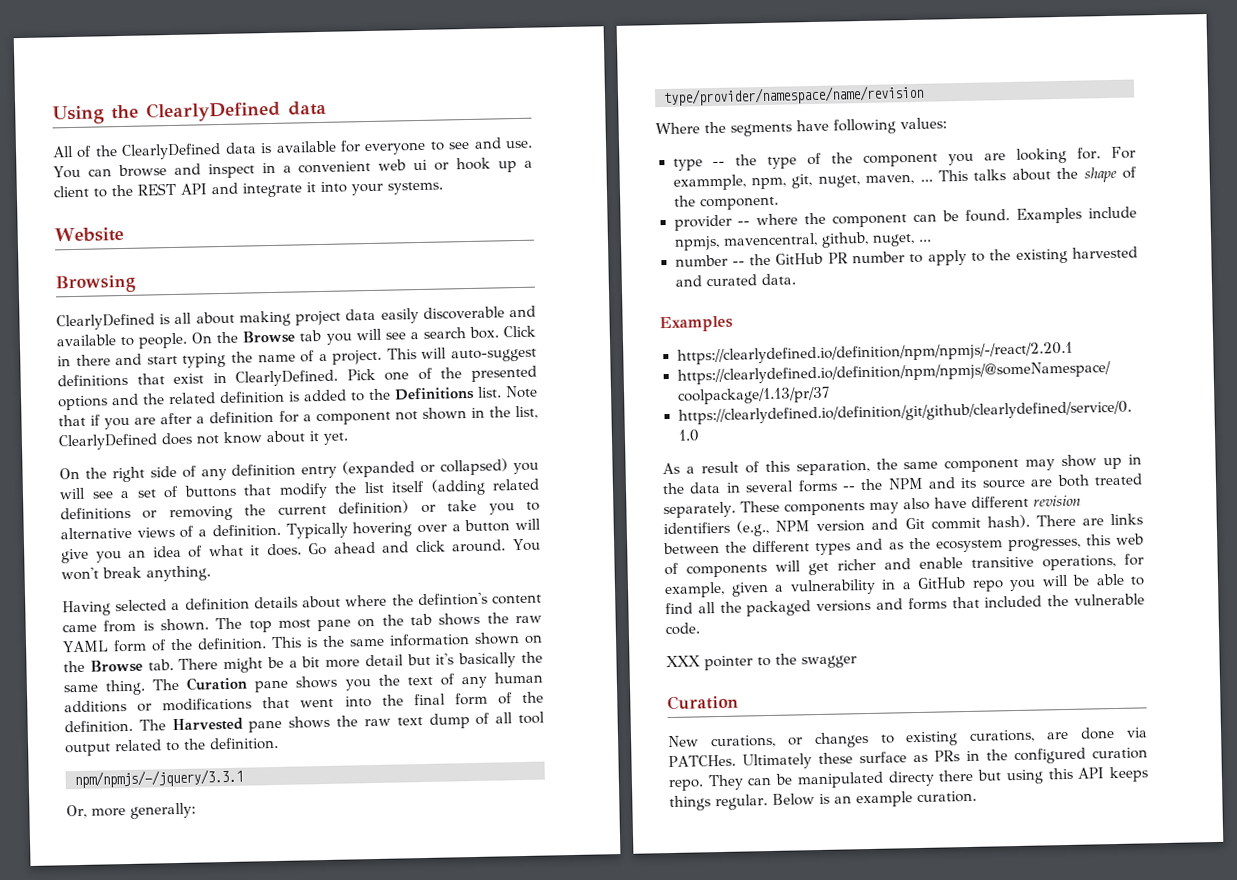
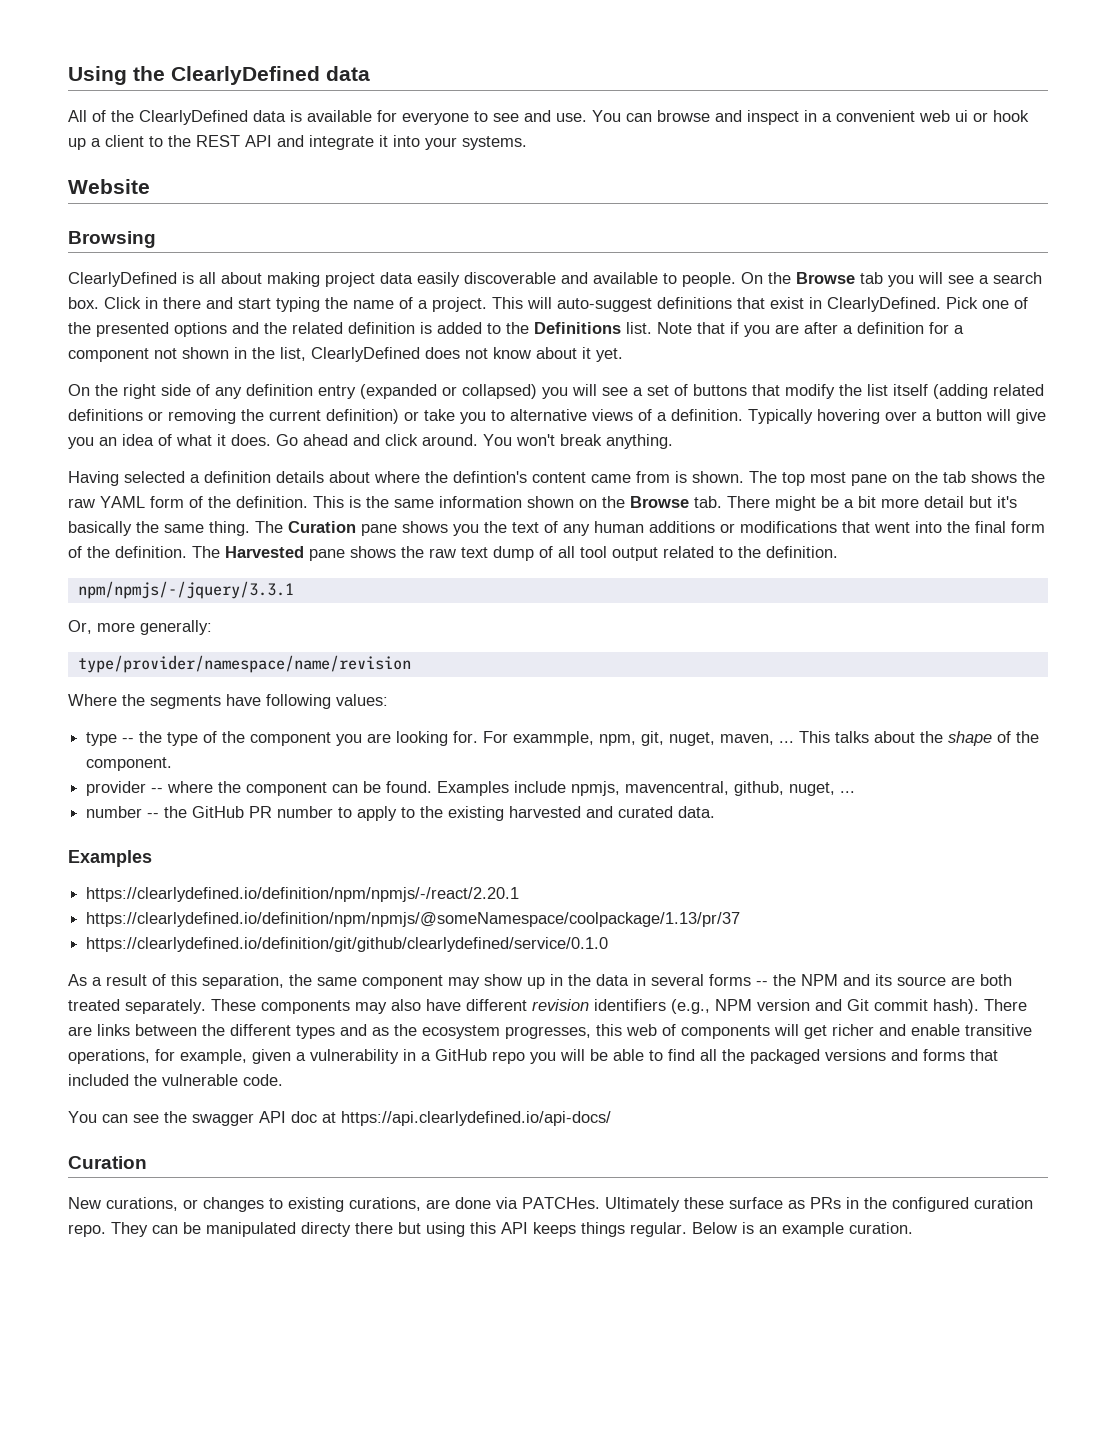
- XXX pointer to the swagger
+ You can see the swagger API doc at https://api.clearlydefined.io/api-docs/

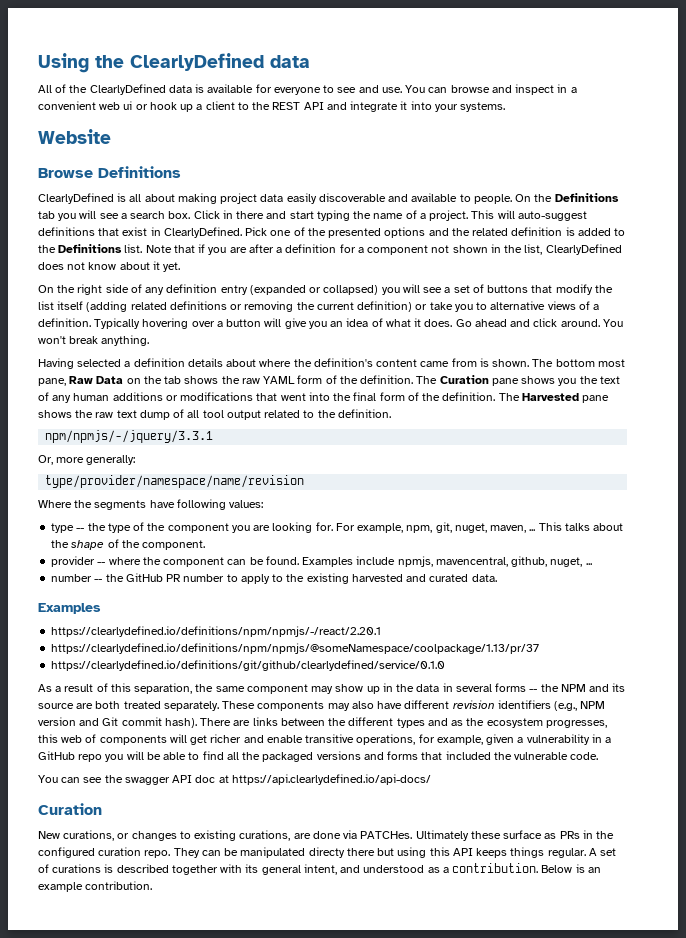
- Browsing
+ Browse Definitions
- On the Browse tab you will see a search box.
+ On the Definitions tab you will see a search box.
- Having selected a definition details about where the defintion's content came from is shown.
+ Having selected a definition details about where the definition's content came from is shown.
- The top most pane on the tab shows the raw YAML form of the definition.
+ The bottom most pane, Raw Data on the tab shows the raw YAML form of the definition.
- This is the same information shown on the Browse tab. There might be a bit more detail but it's basically the same thing.
- For exammple, npm, git, nuget, maven, ...
+ For example, npm, git, nuget, maven, ...
- https://clearlydefined.io/definition/npm/npmjs/-/react/2.20.1
- https://clearlydefined.io/definition/npm/npmjs/@someNamespace/coolpackage/1.13/pr/37
- https://clearlydefined.io/definition/git/github/clearlydefined/service/0.1.0
+ https://clearlydefined.io/definitions/npm/npmjs/-/react/2.20.1
+ https://clearlydefined.io/definitions/npm/npmjs/@someNamespace/coolpackage/1.13/pr/37
+ https://clearlydefined.io/definitions/git/github/clearlydefined/service/0.1.0
+ A set of curations is described together with its general intent, and understood as a contribution.
- Below is an example curation.
+ Below is an example contribution.

